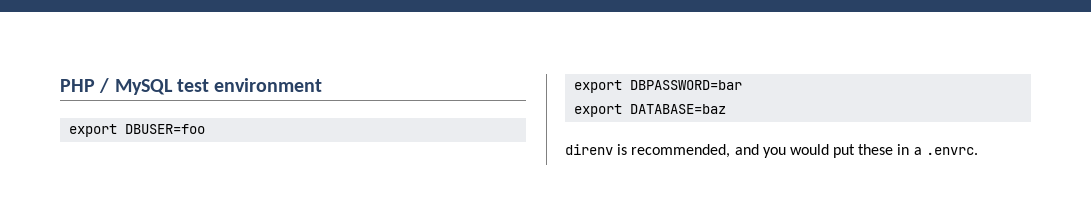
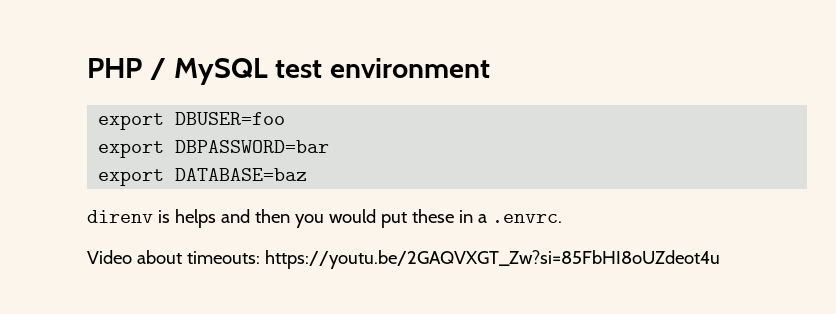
- direnv is recommended, and you would put these in a .envrc.
+ direnv is helps and then you would put these in a .envrc.
+ Video about timeouts: https://youtu.be/2GAQVXGT_Zw?si=85FbHI8oUZdeot4u

